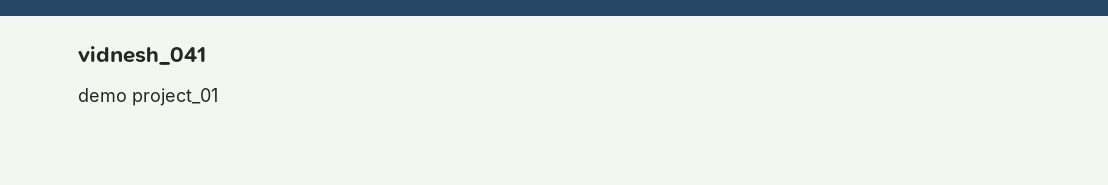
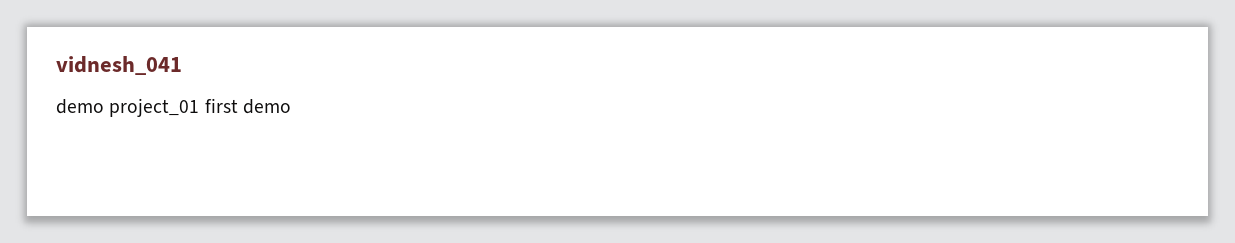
- demo project_01
+ demo project_01 first demo

